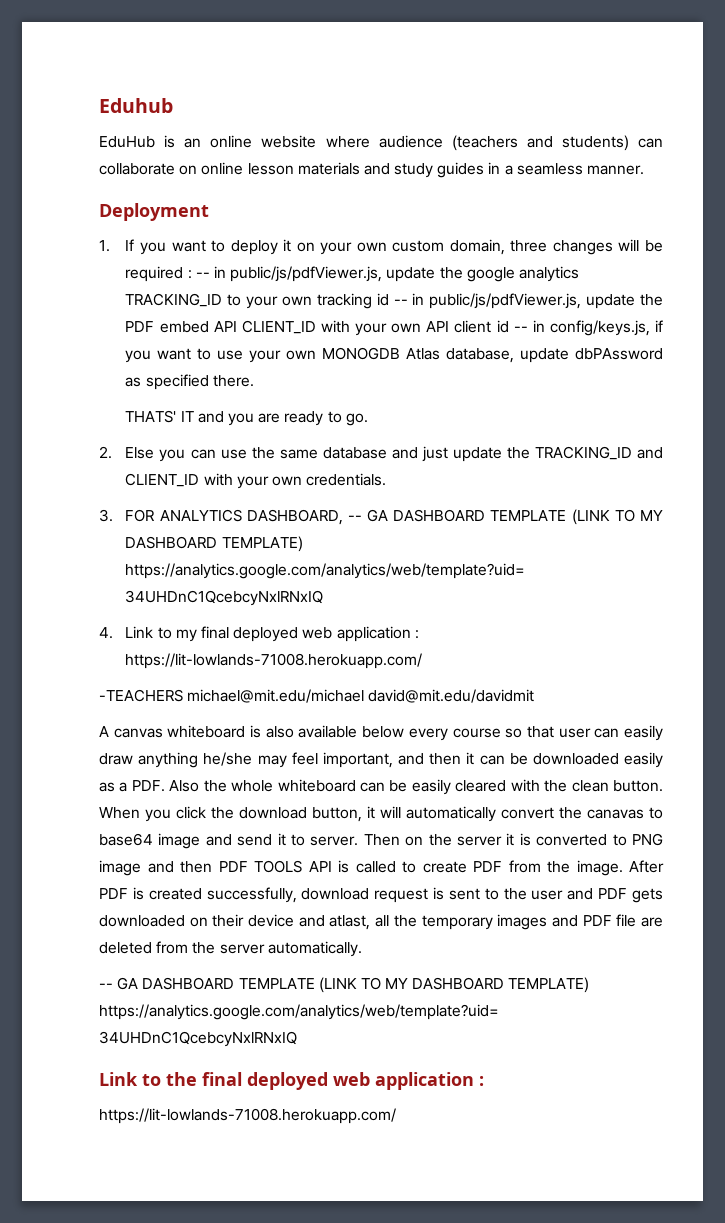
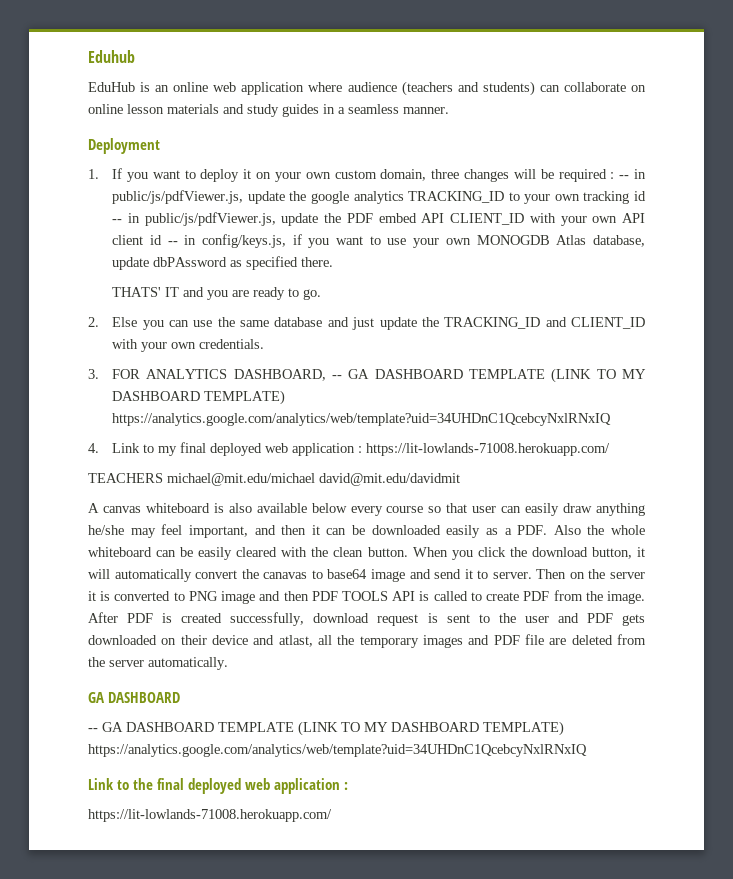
- EduHub is an online website where audience (teachers and students) can collaborate on online lesson materials and study guides in a seamless manner.
+ EduHub is an online web application where audience (teachers and students) can collaborate on online lesson materials and study guides in a seamless manner.
- -TEACHERS michael@mit.edu/michael david@mit.edu/davidmit
+ TEACHERS michael@mit.edu/michael david@mit.edu/davidmit
  After PDF is created successfully, download request is sent to the user and PDF gets downloaded on their device and atlast, all the temporary images and PDF file are deleted from the server automatically.
+ GA DASHBOARD

